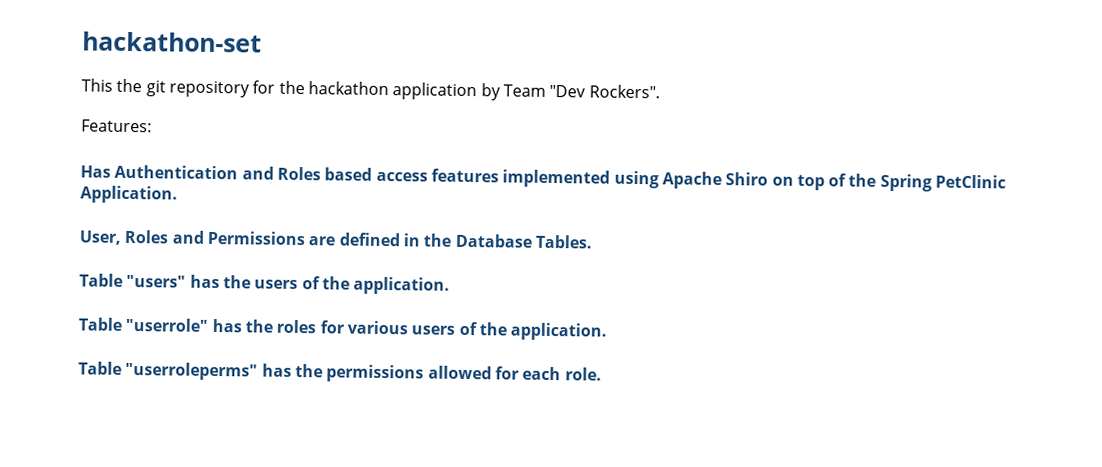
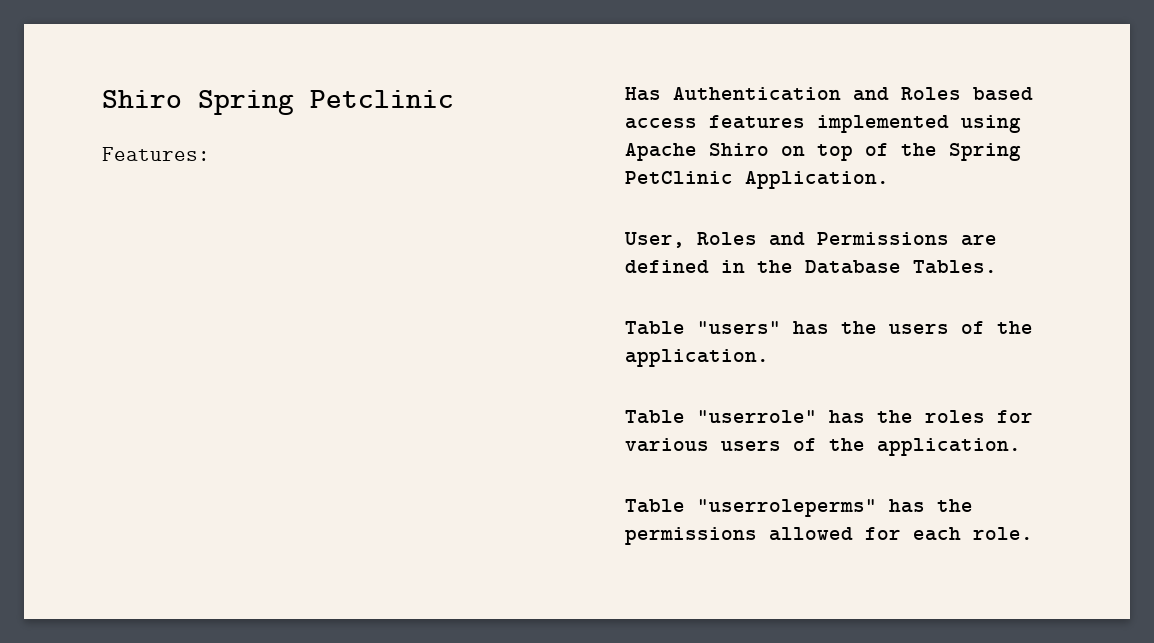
- hackathon-set
- This the git repository for the hackathon application by Team "Dev Rockers".
+ Shiro Spring Petclinic

